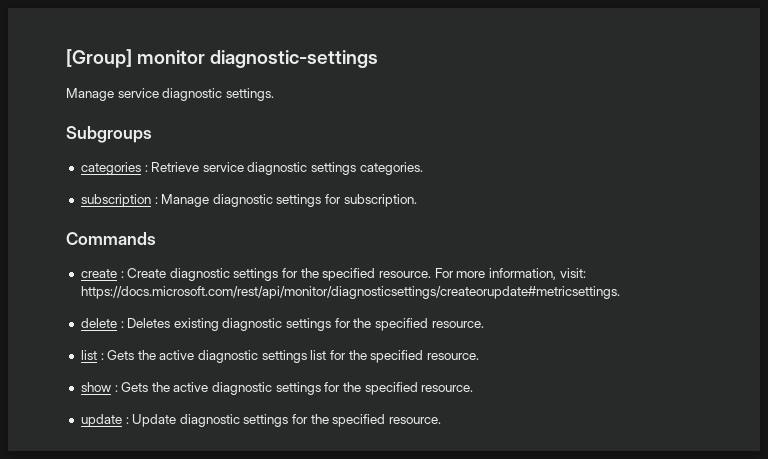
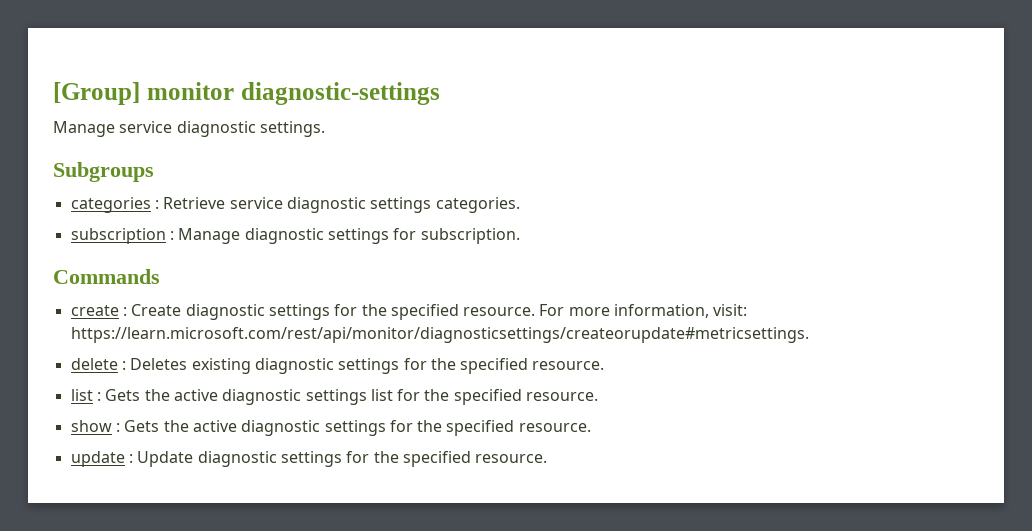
- For more information, visit: https://docs.microsoft.com/rest/api/monitor/diagnosticsettings/createorupdate#metricsettings.
+ For more information, visit: https://learn.microsoft.com/rest/api/monitor/diagnosticsettings/createorupdate#metricsettings.

